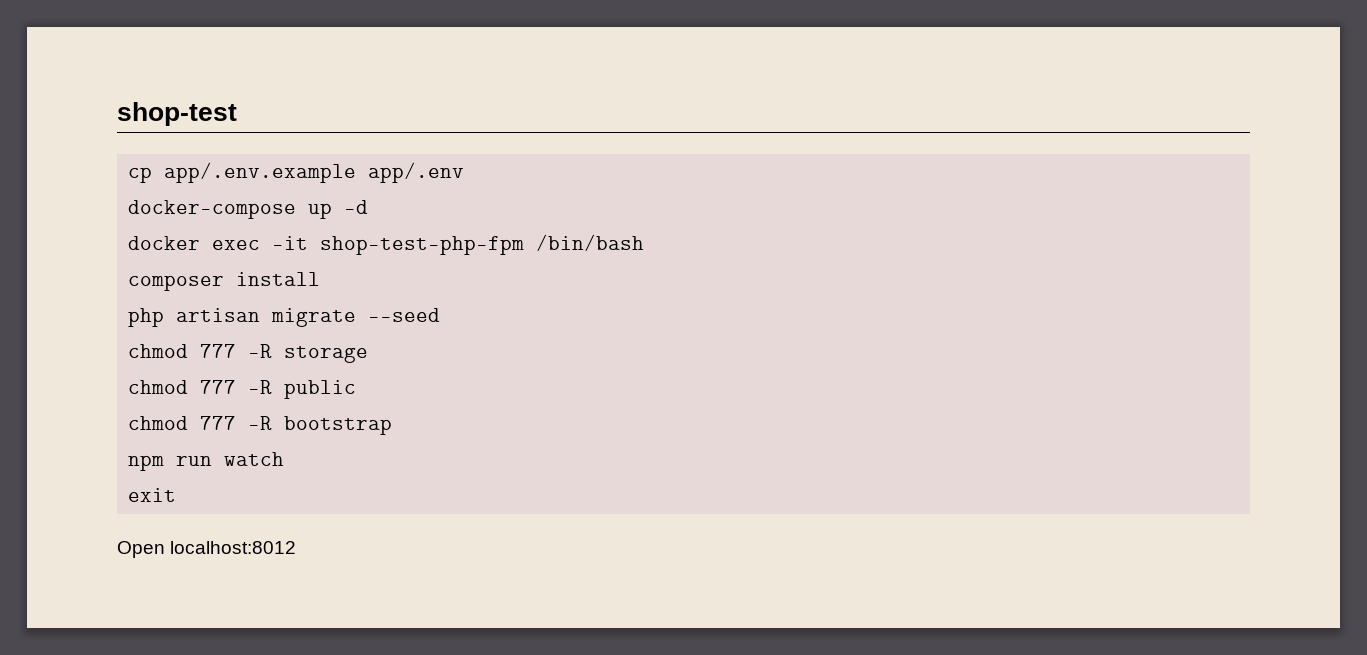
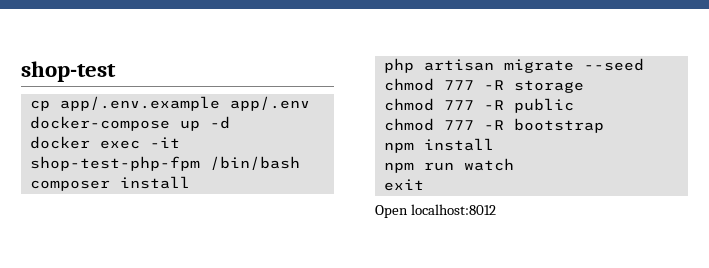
+ npm install

